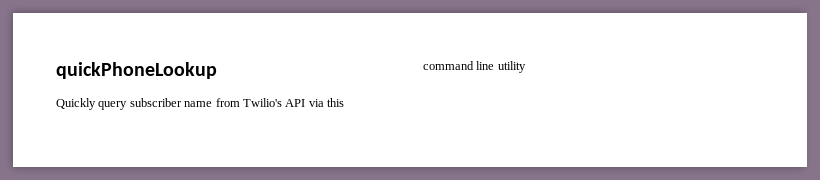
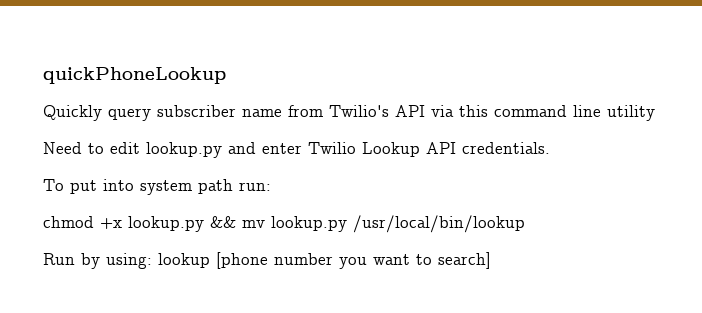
+ Need to edit lookup.py and enter Twilio Lookup API credentials.
+ To put into system path run:
+ chmod +x lookup.py && mv lookup.py /usr/local/bin/lookup
+ Run by using: lookup [phone number you want to search]

